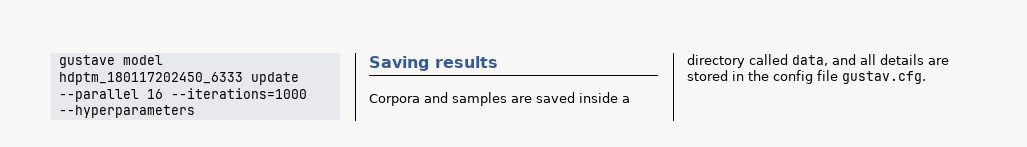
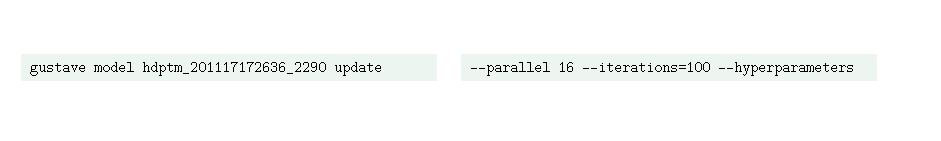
- gustave model hdptm_180117202450_6333 update --parallel 16 --iterations=1000 --hyperparameters
+ gustave model hdptm_201117172636_2290 update --parallel 16 --iterations=100 --hyperparameters
- Saving results
- Corpora and samples are saved inside a directory called data, and all details are stored in the config file gustav.cfg.

